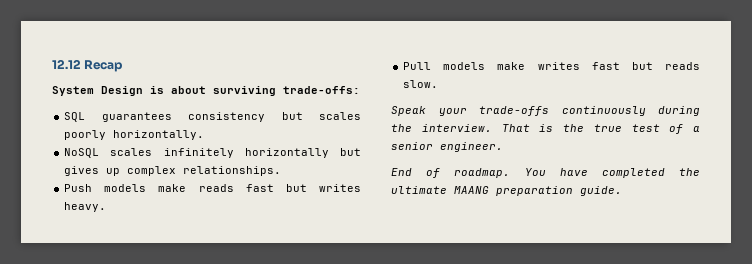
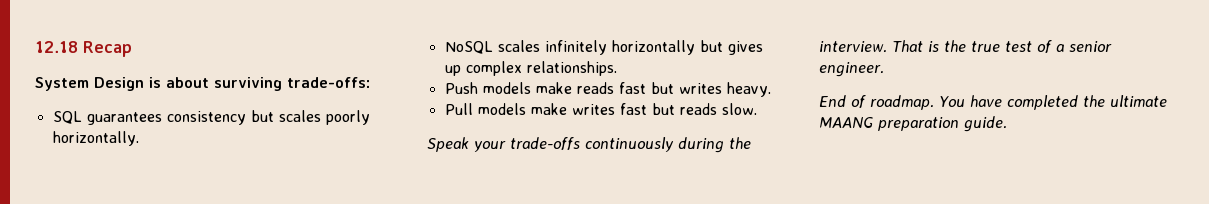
- 12.12 Recap
+ 12.18 Recap

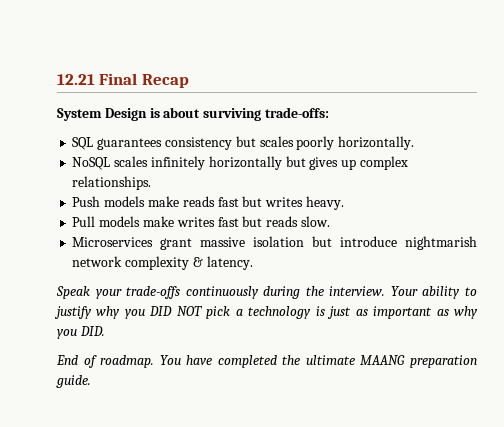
- 12.18 Recap
+ 12.21 Final Recap
+ Microservices grant massive isolation but introduce nightmarish network complexity & latency.
- That is the true test of a senior engineer.
+ Your ability to justify why you DID NOT pick a technology is just as important as why you DID.

